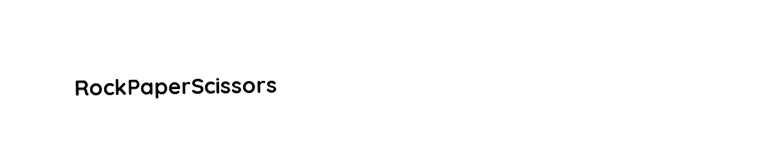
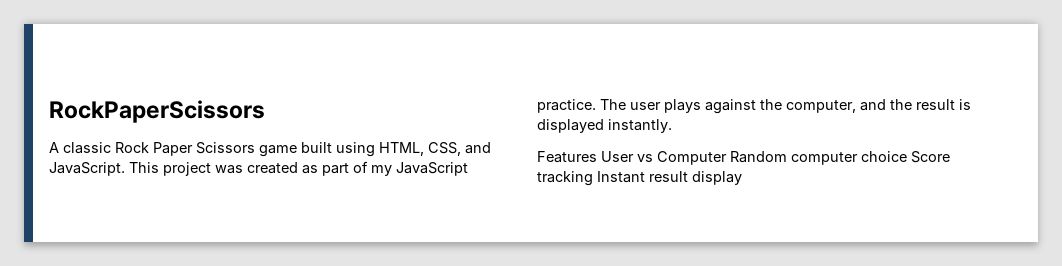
+ A classic Rock Paper Scissors game built using HTML, CSS, and JavaScript. This project was created as part of my JavaScript practice. The user plays against the computer, and the result is displayed instantly.
+ Features User vs Computer Random computer choice Score tracking Instant result display

